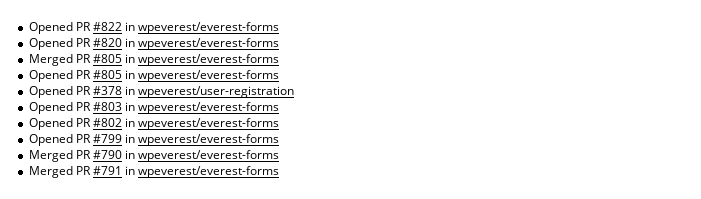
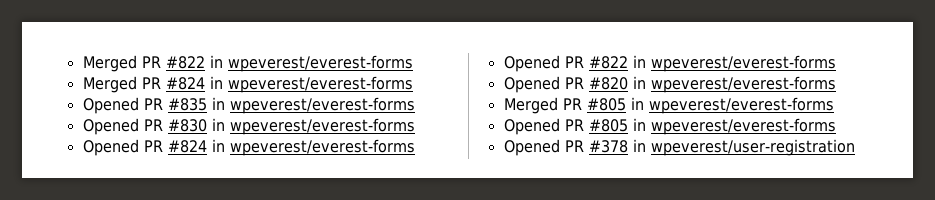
+ Merged PR #822 in wpeverest/everest-forms
+ Merged PR #824 in wpeverest/everest-forms
+ Opened PR #835 in wpeverest/everest-forms
+ Opened PR #830 in wpeverest/everest-forms
+ Opened PR #824 in wpeverest/everest-forms
- Opened PR #803 in wpeverest/everest-forms
- Opened PR #802 in wpeverest/everest-forms
- Opened PR #799 in wpeverest/everest-forms
- Merged PR #790 in wpeverest/everest-forms
- Merged PR #791 in wpeverest/everest-forms

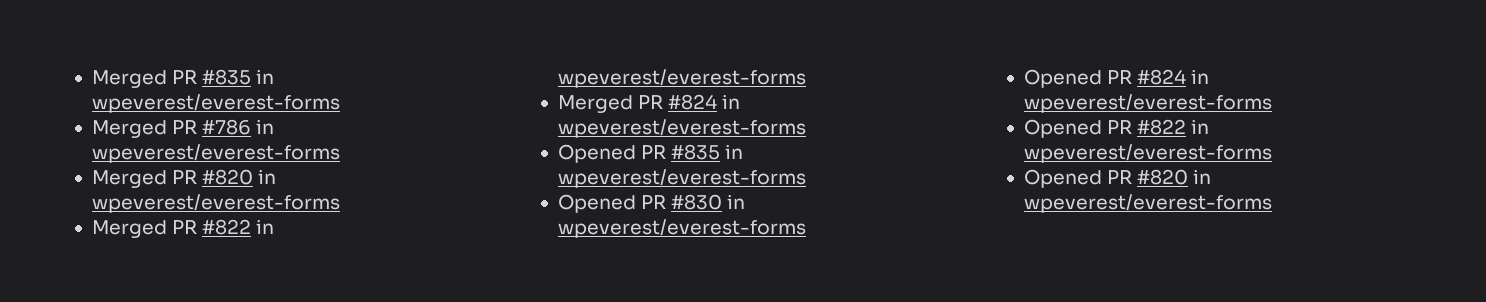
+ Merged PR #835 in wpeverest/everest-forms
+ Merged PR #786 in wpeverest/everest-forms
+ Merged PR #820 in wpeverest/everest-forms
- Merged PR #805 in wpeverest/everest-forms
- Opened PR #805 in wpeverest/everest-forms
- Opened PR #378 in wpeverest/user-registration

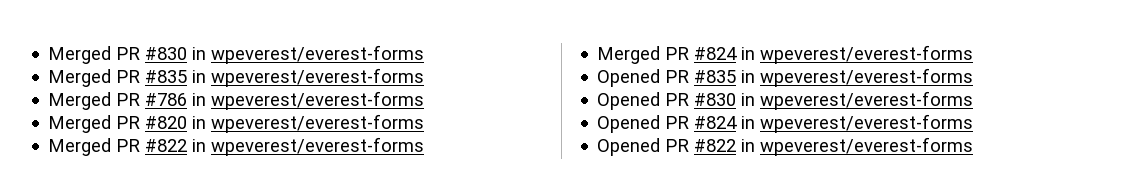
+ Merged PR #830 in wpeverest/everest-forms
- Opened PR #820 in wpeverest/everest-forms

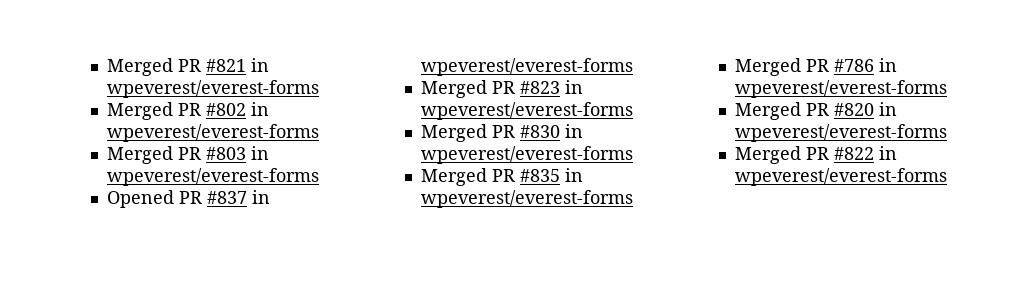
+ Merged PR #821 in wpeverest/everest-forms
+ Merged PR #802 in wpeverest/everest-forms
+ Merged PR #803 in wpeverest/everest-forms
+ Opened PR #837 in wpeverest/everest-forms
+ Merged PR #823 in wpeverest/everest-forms
- Merged PR #824 in wpeverest/everest-forms
- Opened PR #835 in wpeverest/everest-forms
- Opened PR #830 in wpeverest/everest-forms
- Opened PR #824 in wpeverest/everest-forms
- Opened PR #822 in wpeverest/everest-forms

